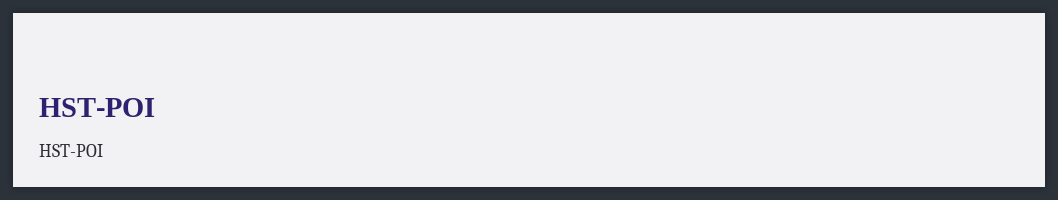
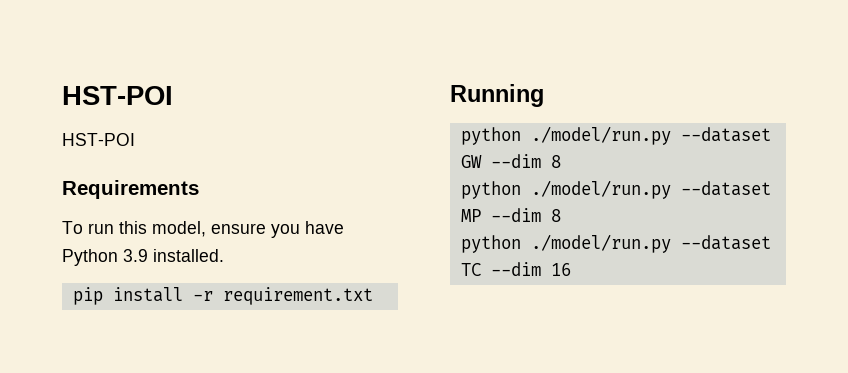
+ Requirements
+ To run this model, ensure you have Python 3.9 installed.
+ pip install -r requirement.txt
+ Running
+ python ./model/run.py --dataset GW --dim 8
+ python ./model/run.py --dataset MP --dim 8
+ python ./model/run.py --dataset TC --dim 16

